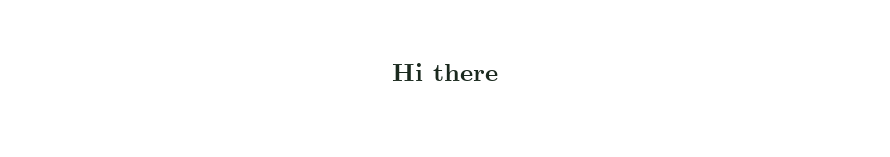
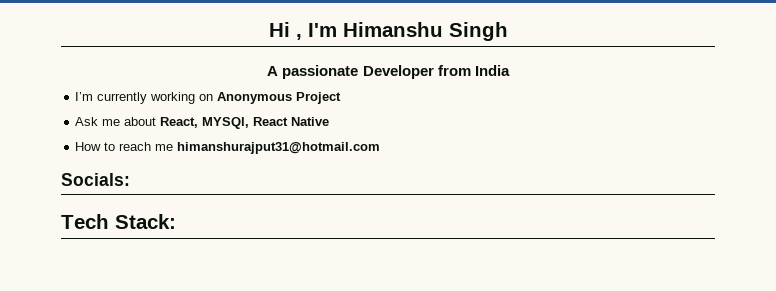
- Hi there
+ Hi , I'm Himanshu Singh
+ A passionate Developer from India
+ I’m currently working on Anonymous Project
+ Ask me about React, MYSQl, React Native
+ How to reach me himanshurajput31@hotmail.com
+ Socials:
+ Tech Stack:

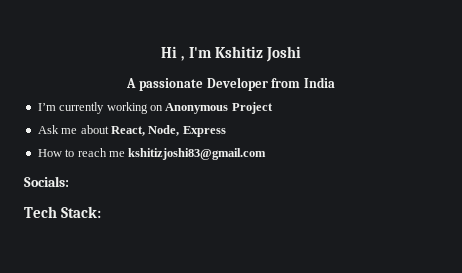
- Hi , I'm Himanshu Singh
+ Hi , I'm Kshitiz Joshi
- Ask me about React, MYSQl, React Native
+ Ask me about React, Node, Express
- How to reach me himanshurajput31@hotmail.com
+ How to reach me kshitizjoshi83@gmail.com

